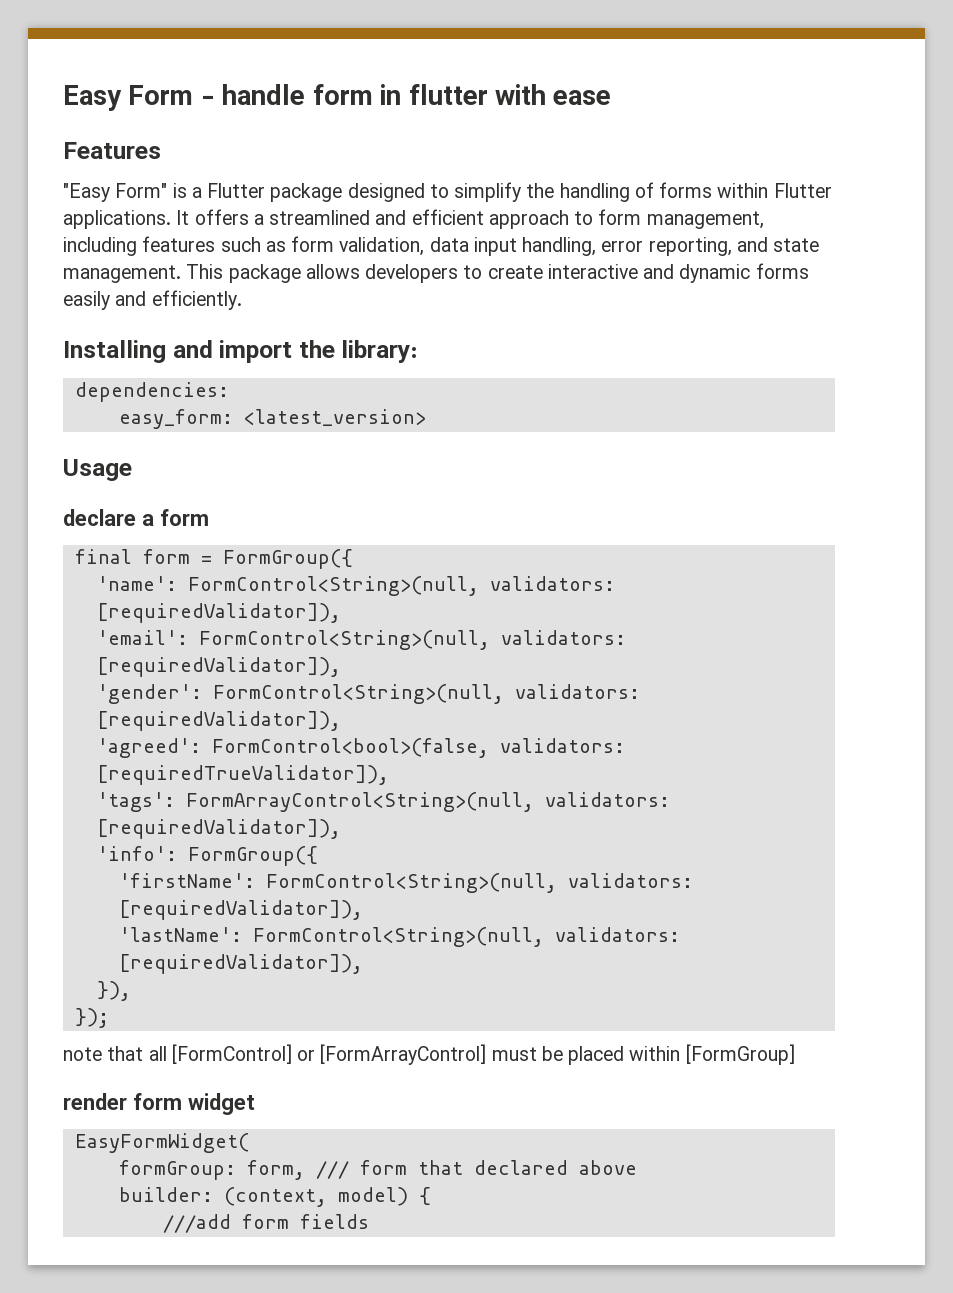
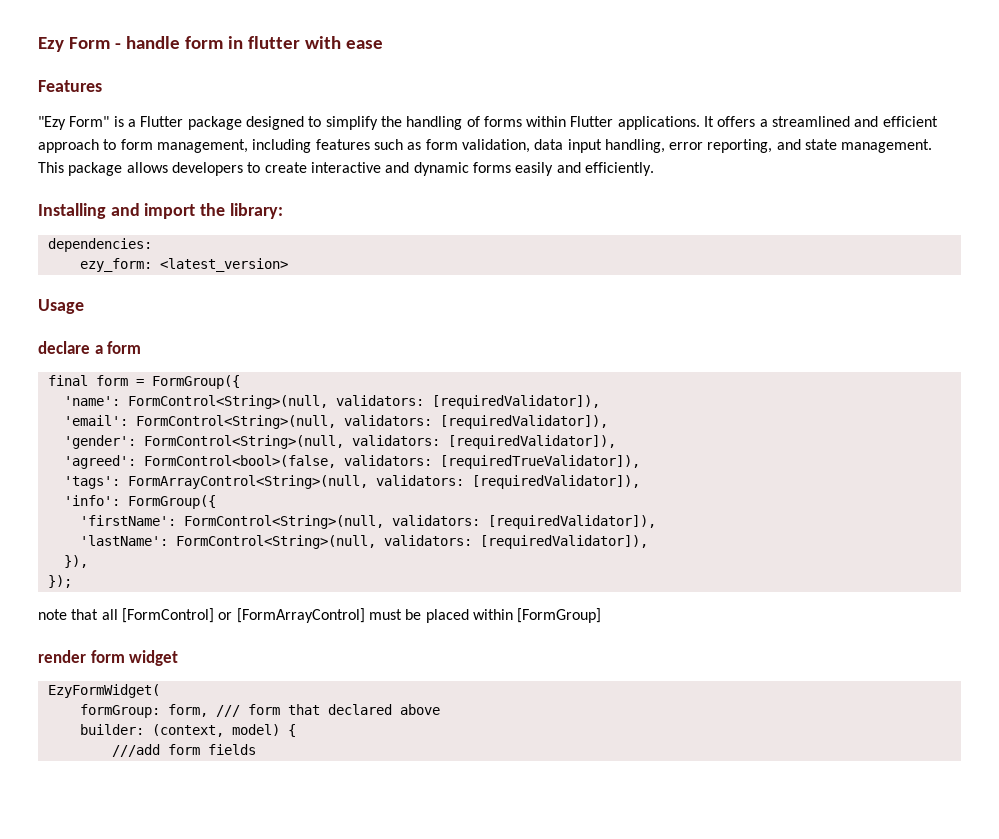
- Easy Form - handle form in flutter with ease
+ Ezy Form - handle form in flutter with ease
- "Easy Form" is a Flutter package designed to simplify the handling of forms within Flutter applications.
+ "Ezy Form" is a Flutter package designed to simplify the handling of forms within Flutter applications.
- easy_form: <latest_version>
+ ezy_form: <latest_version>
- EasyFormWidget(
+ EzyFormWidget(

